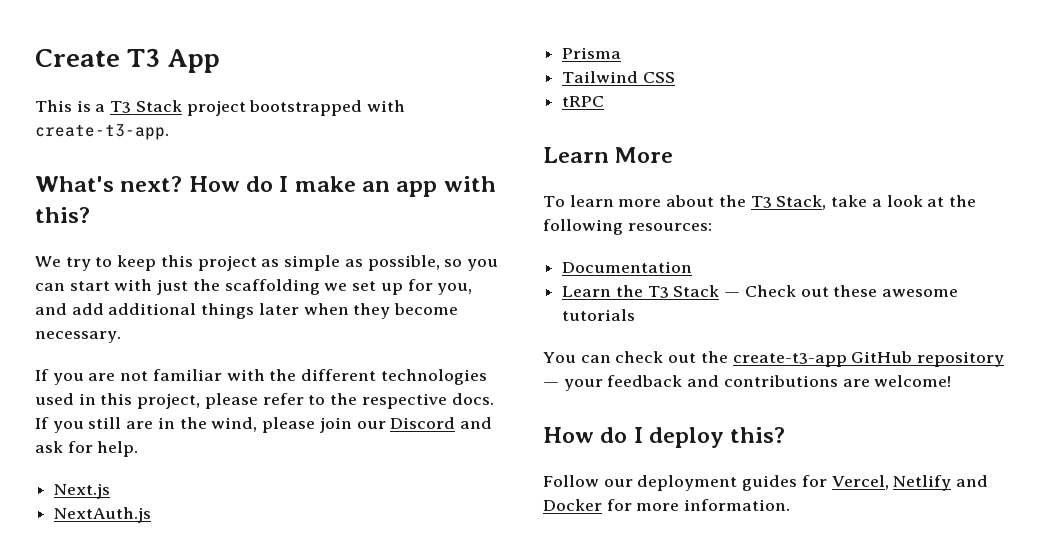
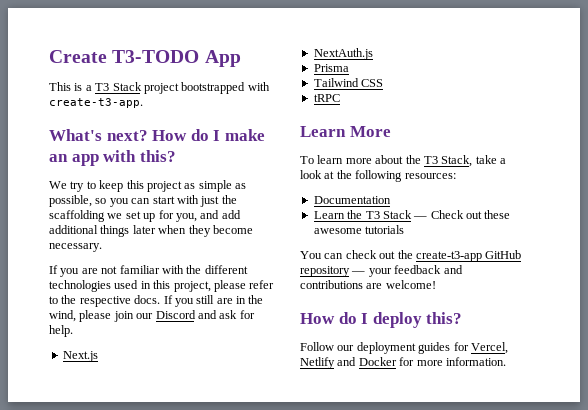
- Create T3 App
+ Create T3-TODO App

